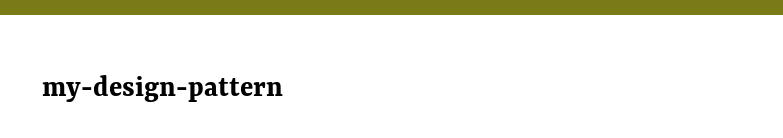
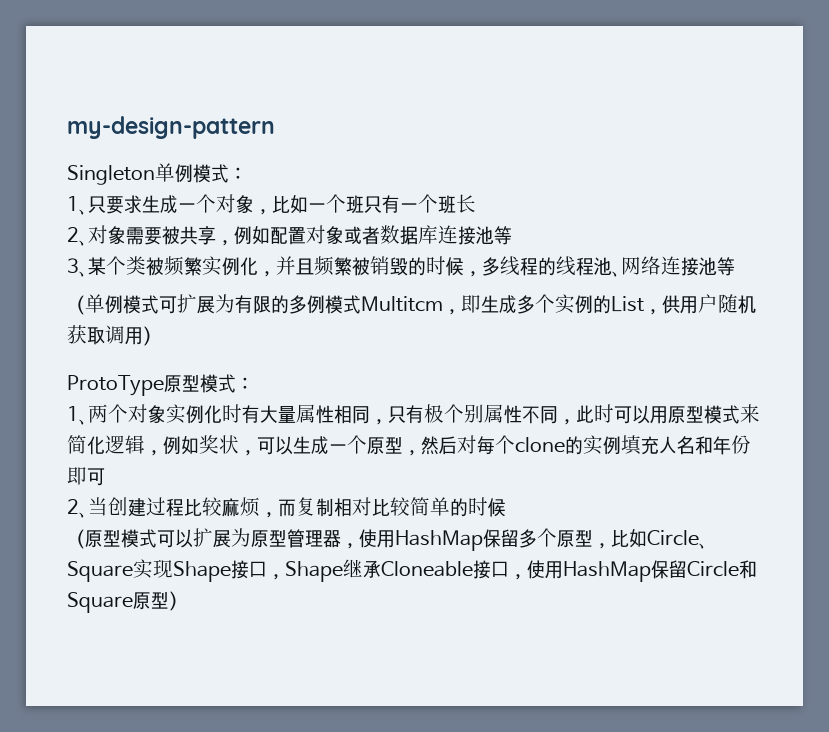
+ Singleton单例模式：
+ 1、只要求生成一个对象，比如一个班只有一个班长
+ 2、对象需要被共享，例如配置对象或者数据库连接池等
+ 3、某个类被频繁实例化，并且频繁被销毁的时候，多线程的线程池、网络连接池等
+ （单例模式可扩展为有限的多例模式Multitcm，即生成多个实例的List，供用户随机获取调用）
+ ProtoType原型模式：
+ 1、两个对象实例化时有大量属性相同，只有极个别属性不同，此时可以用原型模式来简化逻辑，例如奖状，可以生成一个原型，然后对每个clone的实例填充人名和年份即可
+ 2、当创建过程比较麻烦，而复制相对比较简单的时候
+ （原型模式可以扩展为原型管理器，使用HashMap保留多个原型，比如Circle、Square实现Shape接口，Shape继承Cloneable接口，使用HashMap保留Circle和Square原型）

